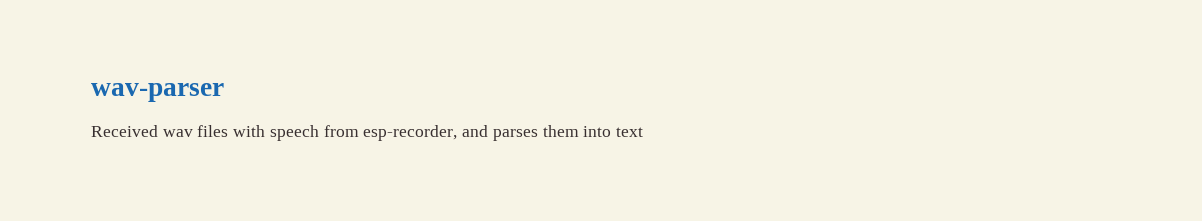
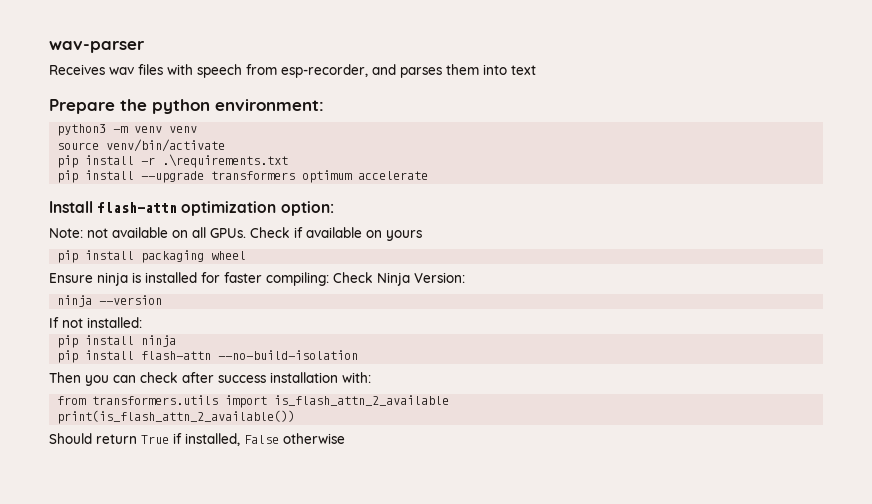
- Received wav files with speech from esp-recorder, and parses them into text
+ Receives wav files with speech from esp-recorder, and parses them into text
+ Prepare the python environment:
+ python3 -m venv venv
+ source venv/bin/activate
+ pip install -r .\requirements.txt
+ pip install --upgrade transformers optimum accelerate
+ Install flash-attn optimization option:
+ Note: not available on all GPUs. Check if available on yours
+ pip install packaging wheel
+ Ensure ninja is installed for faster compiling: Check Ninja Version:
+ ninja --version
+ If not installed:
+ pip install ninja
+ pip install flash-attn --no-build-isolation
+ Then you can check after success installation with:
+ from transformers.utils import is_flash_attn_2_available
+ print(is_flash_attn_2_available())
+ Should return True if installed, False otherwise

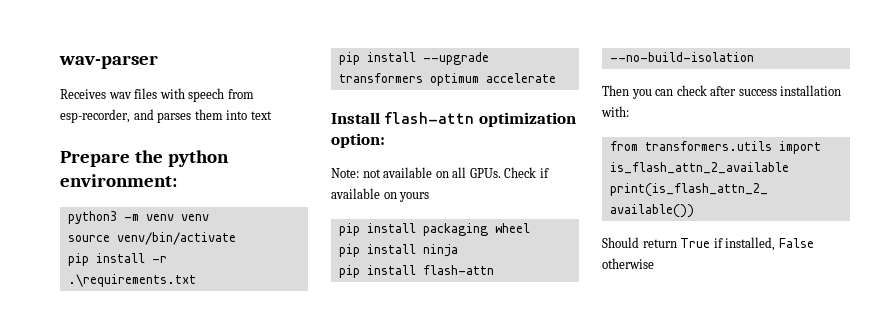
- Ensure ninja is installed for faster compiling: Check Ninja Version:
- ninja --version
- If not installed:

